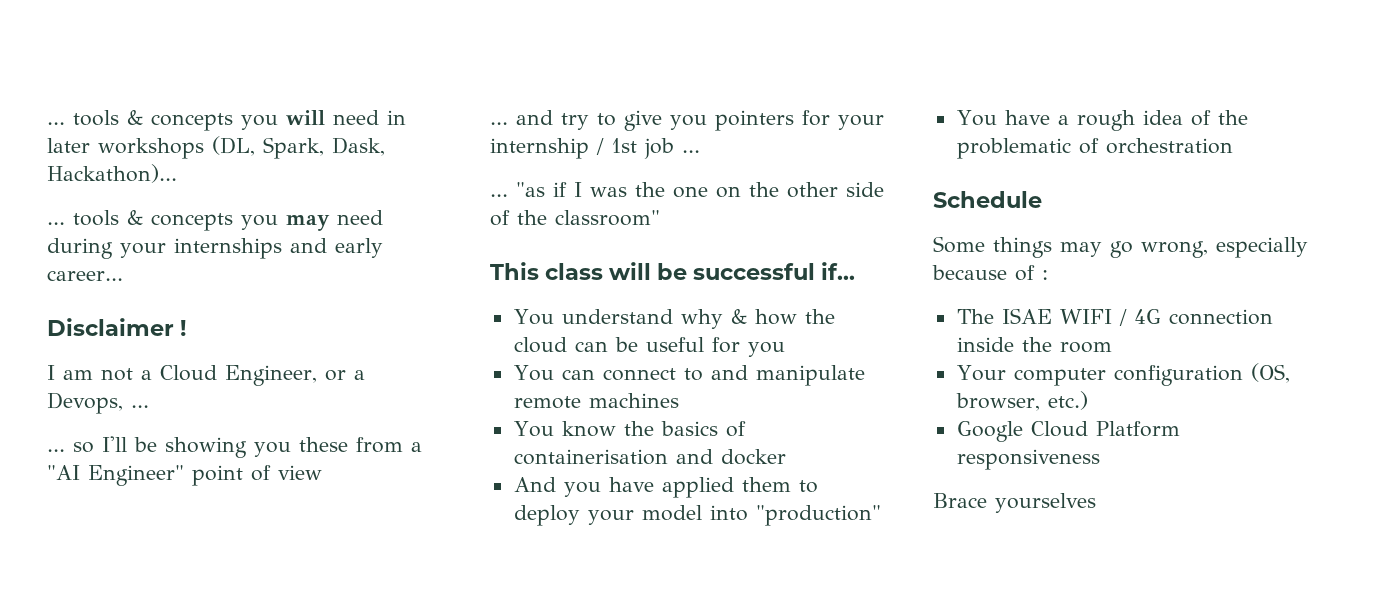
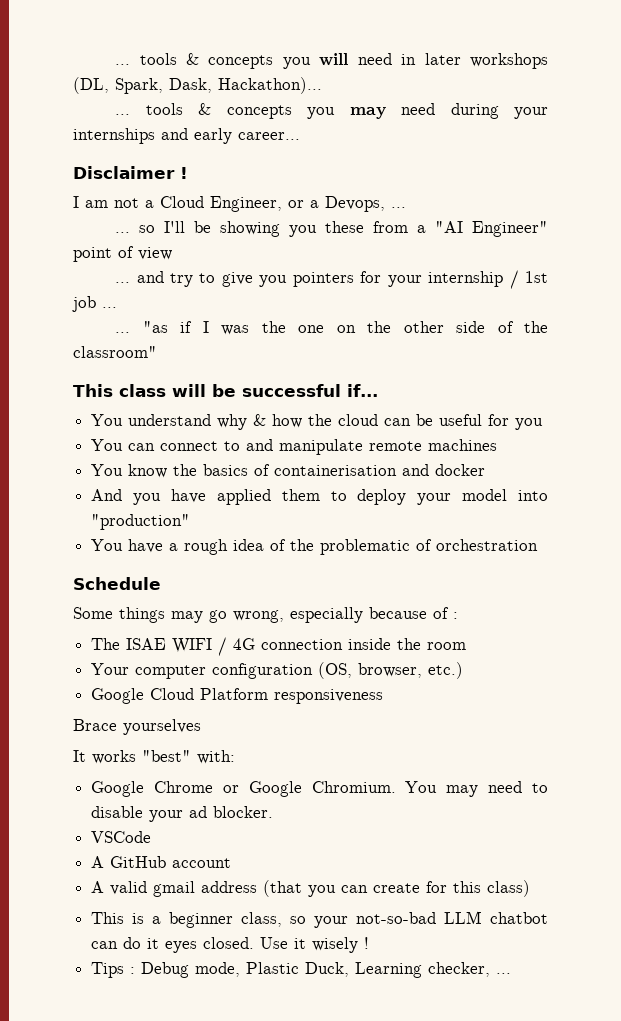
+ It works "best" with:
+ Google Chrome or Google Chromium. You may need to disable your ad blocker.
+ VSCode
+ A GitHub account
+ A valid gmail address (that you can create for this class)
+ This is a beginner class, so your not-so-bad LLM chatbot can do it eyes closed. Use it wisely !
+ Tips : Debug mode, Plastic Duck, Learning checker, ...

